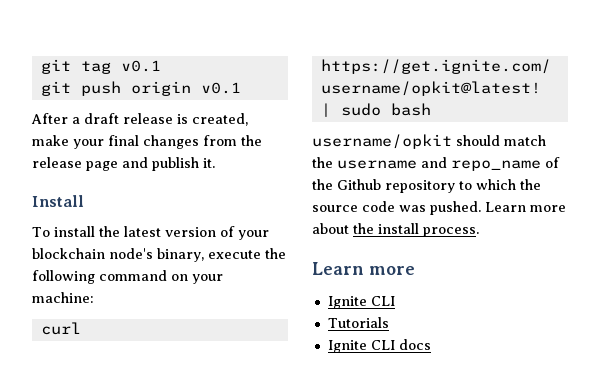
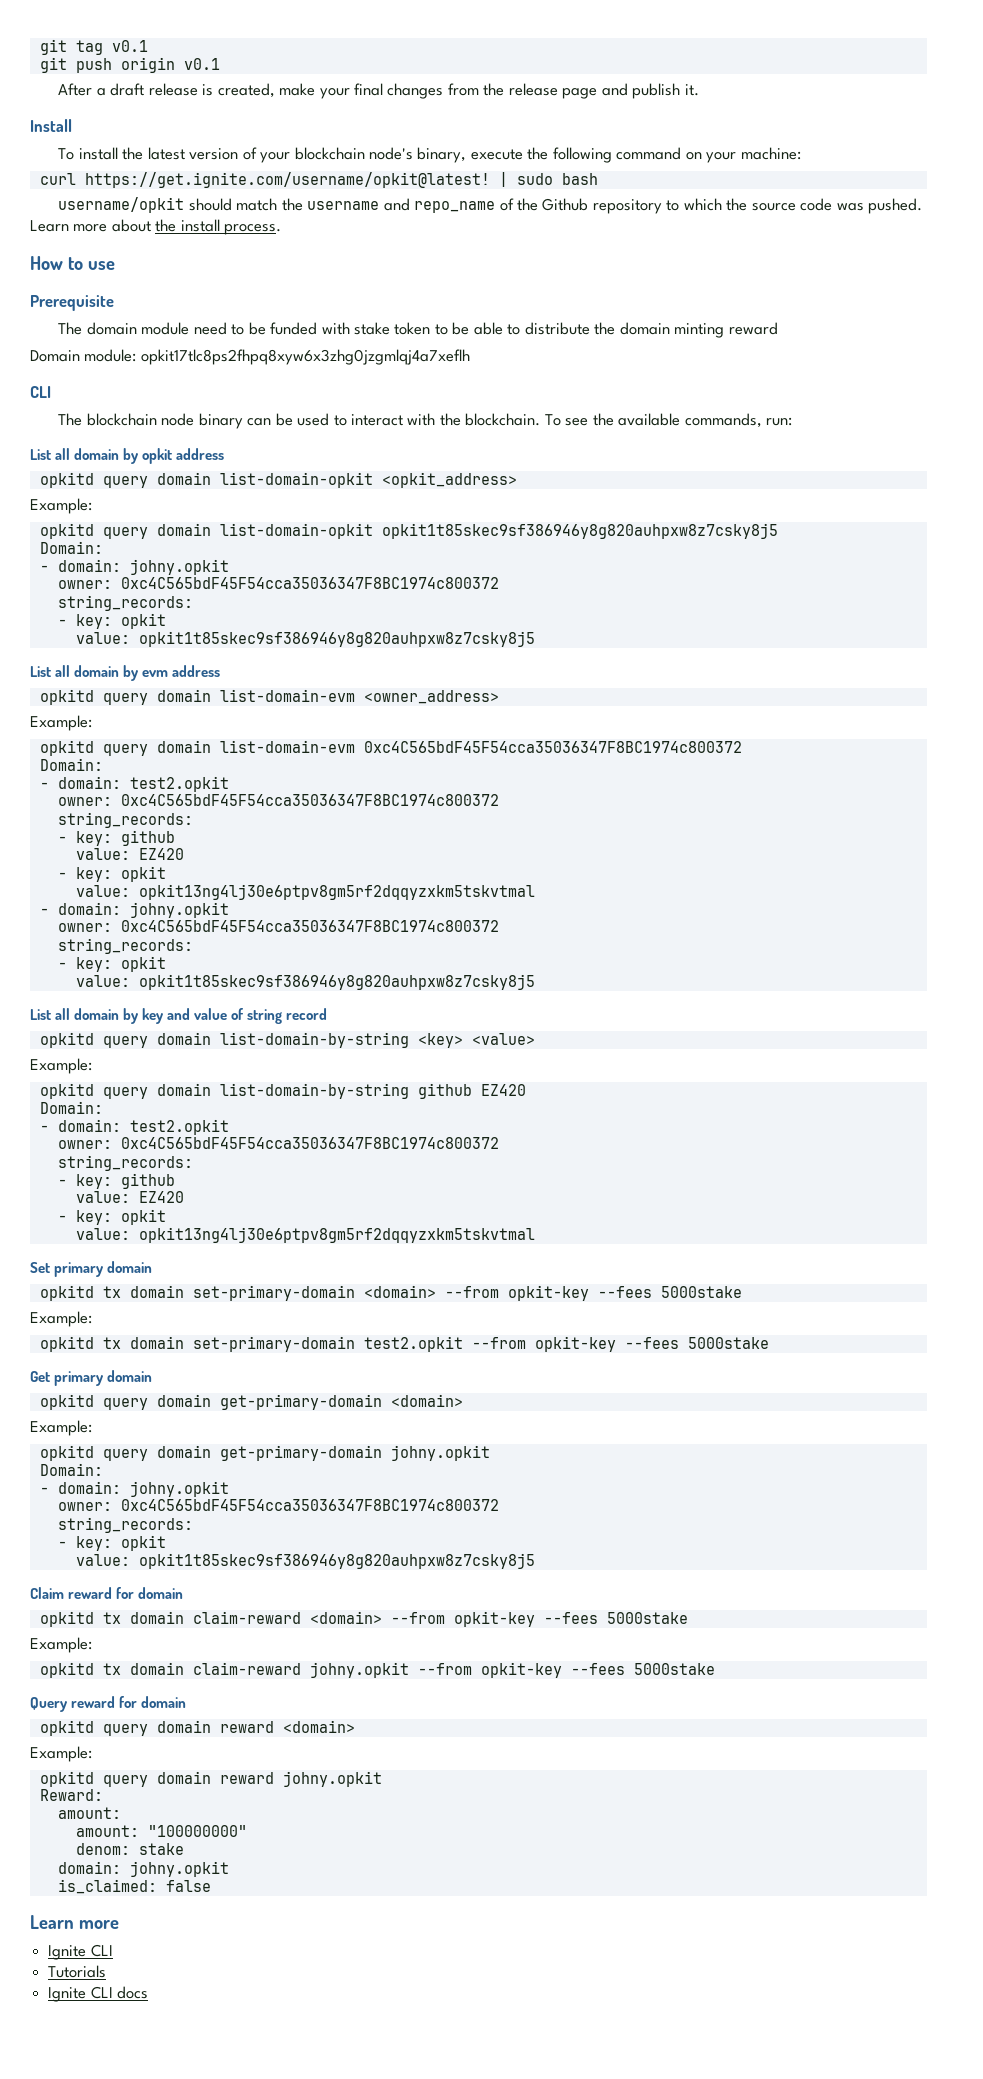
+ How to use
+ Prerequisite
+ The domain module need to be funded with stake token to be able to distribute the domain minting reward
+ Domain module: opkit17tlc8ps2fhpq8xyw6x3zhg0jzgmlqj4a7xeflh
+ CLI
+ The blockchain node binary can be used to interact with the blockchain. To see the available commands, run:
+ List all domain by opkit address
+ opkitd query domain list-domain-opkit <opkit_address>
+ Example:
+ opkitd query domain list-domain-opkit opkit1t85skec9sf386946y8g820auhpxw8z7csky8j5
+ Domain:
+ - domain: johny.opkit
+ owner: 0xc4C565bdF45F54cca35036347F8BC1974c800372
+ string_records:
+ - key: opkit
+ value: opkit1t85skec9sf386946y8g820auhpxw8z7csky8j5
+ List all domain by evm address
+ opkitd query domain list-domain-evm <owner_address>
+ Example:
+ opkitd query domain list-domain-evm 0xc4C565bdF45F54cca35036347F8BC1974c800372
+ Domain:
+ - domain: test2.opkit
+ owner: 0xc4C565bdF45F54cca35036347F8BC1974c800372
+ string_records:
+ - key: github
+ value: EZ420
+ - key: opkit
+ value: opkit13ng4lj30e6ptpv8gm5rf2dqqyzxkm5tskvtmal
+ - domain: johny.opkit
+ owner: 0xc4C565bdF45F54cca35036347F8BC1974c800372
+ string_records:
+ - key: opkit
+ value: opkit1t85skec9sf386946y8g820auhpxw8z7csky8j5
+ List all domain by key and value of string record
+ opkitd query domain list-domain-by-string <key> <value>
+ Example:
+ opkitd query domain list-domain-by-string github EZ420
+ Domain:
+ - domain: test2.opkit
+ owner: 0xc4C565bdF45F54cca35036347F8BC1974c800372
+ string_records:
+ - key: github
+ value: EZ420
+ - key: opkit
+ value: opkit13ng4lj30e6ptpv8gm5rf2dqqyzxkm5tskvtmal
+ Set primary domain
+ opkitd tx domain set-primary-domain <domain> --from opkit-key --fees 5000stake
+ Example:
+ opkitd tx domain set-primary-domain test2.opkit --from opkit-key --fees 5000stake
+ Get primary domain
+ opkitd query domain get-primary-domain <domain>
+ Example:
+ opkitd query domain get-primary-domain johny.opkit
+ Domain:
+ - domain: johny.opkit
+ owner: 0xc4C565bdF45F54cca35036347F8BC1974c800372
+ string_records:
+ - key: opkit
+ value: opkit1t85skec9sf386946y8g820auhpxw8z7csky8j5
+ Claim reward for domain
+ opkitd tx domain claim-reward <domain> --from opkit-key --fees 5000stake
+ Example:
+ opkitd tx domain claim-reward johny.opkit --from opkit-key --fees 5000stake
+ Query reward for domain
+ opkitd query domain reward <domain>
+ Example:
+ opkitd query domain reward johny.opkit
+ Reward:
+ amount:
+ amount: "100000000"
+ denom: stake
+ domain: johny.opkit
+ is_claimed: false

